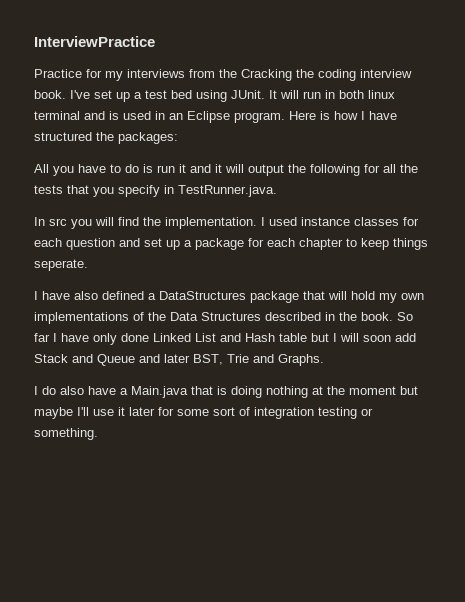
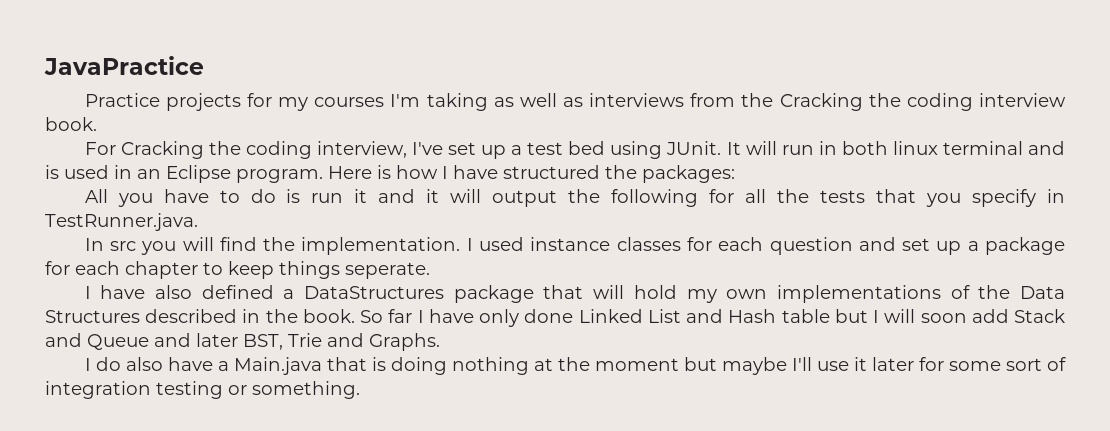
- InterviewPractice
+ JavaPractice
- Practice for my interviews from the Cracking the coding interview book. I've set up a test bed using JUnit.
+ Practice projects for my courses I'm taking as well as interviews from the Cracking the coding interview book.
+ For Cracking the coding interview, I've set up a test bed using JUnit.

